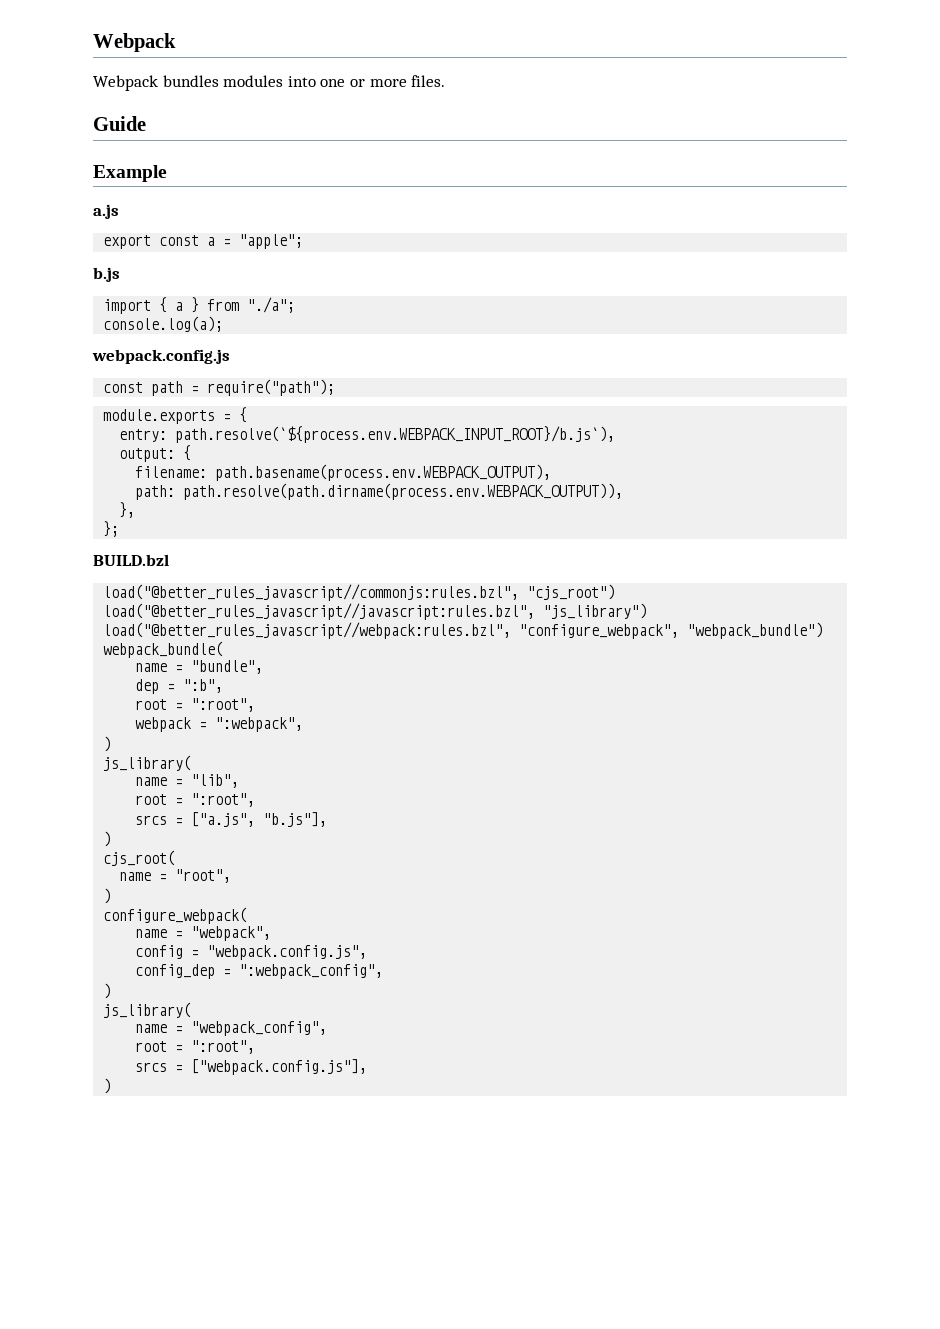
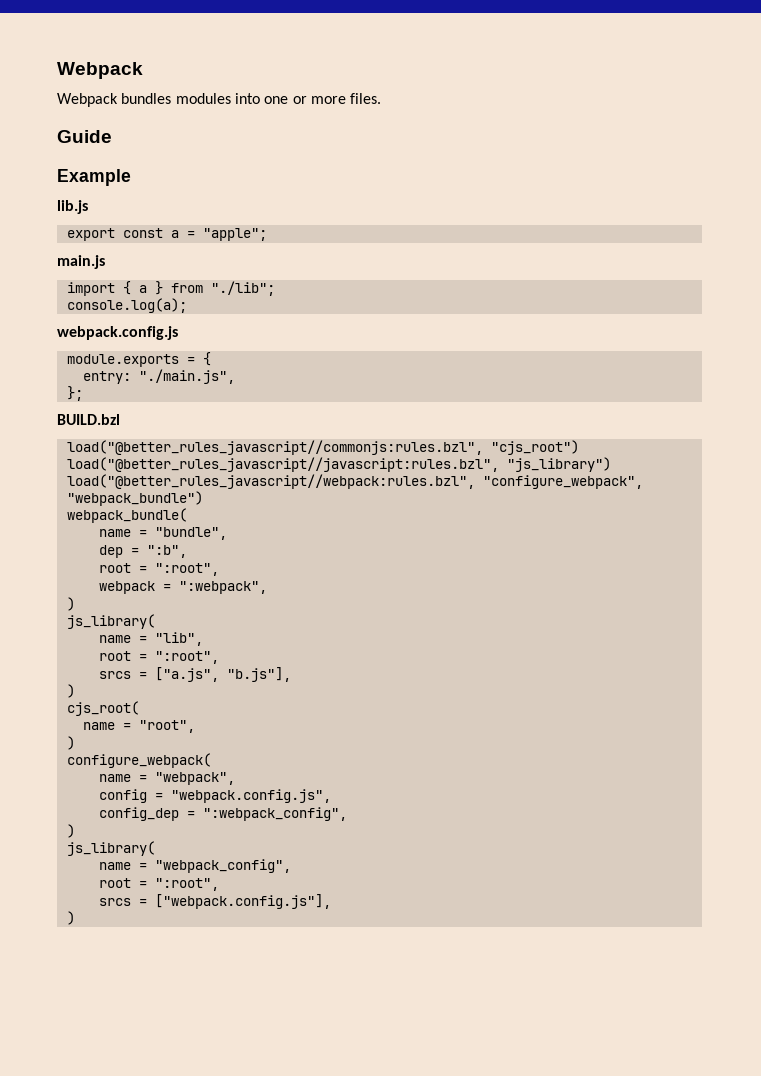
- a.js
+ lib.js
- b.js
+ main.js
- import { a } from "./a";
+ import { a } from "./lib";
- const path = require("path");
- entry: path.resolve(`${process.env.WEBPACK_INPUT_ROOT}/b.js`),
- output: {
- filename: path.basename(process.env.WEBPACK_OUTPUT),
- path: path.resolve(path.dirname(process.env.WEBPACK_OUTPUT)),
- },
+ entry: "./main.js",

